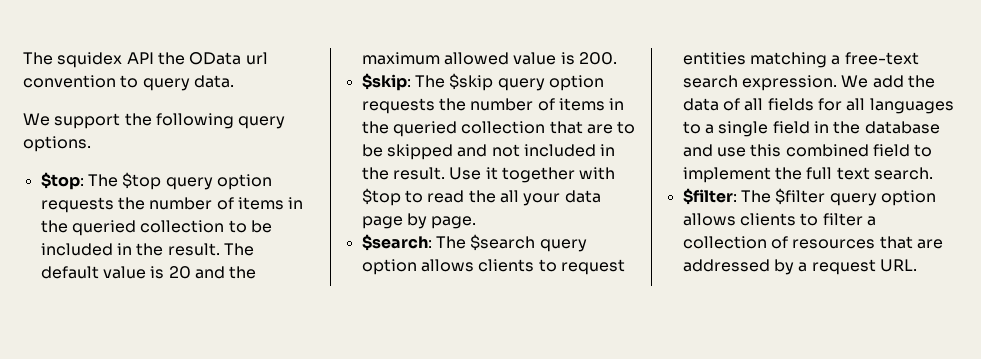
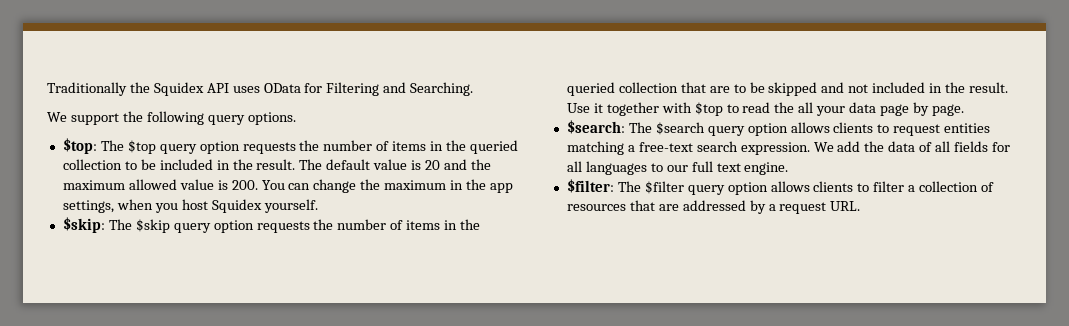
- The squidex API the OData url convention to query data.
+ Traditionally the Squidex API uses OData for Filtering and Searching.
- The default value is 20 and the maximum allowed value is 200.
+ The default value is 20 and the maximum allowed value is 200. You can change the maximum in the app settings, when you host Squidex yourself.
- We add the data of all fields for all languages to a single field in the database and use this combined field to implement the full text search.
+ We add the data of all fields for all languages to our full text engine.

